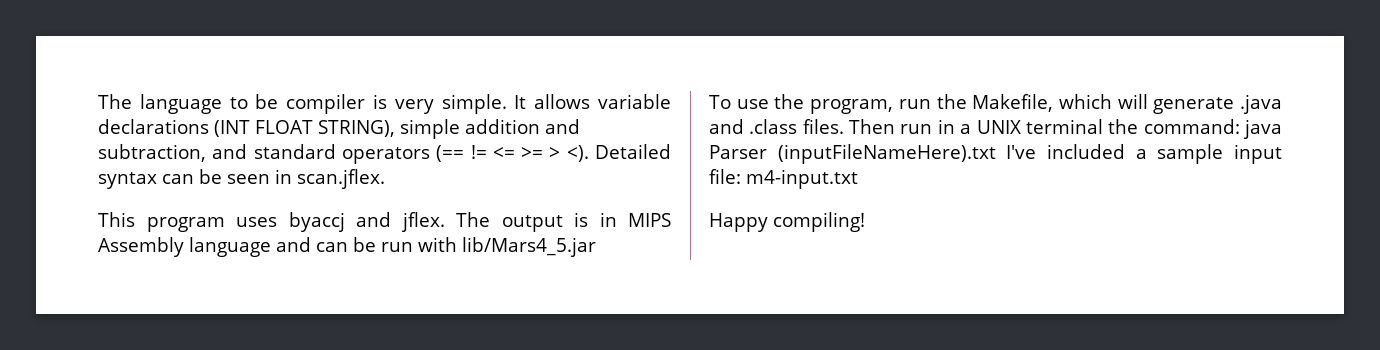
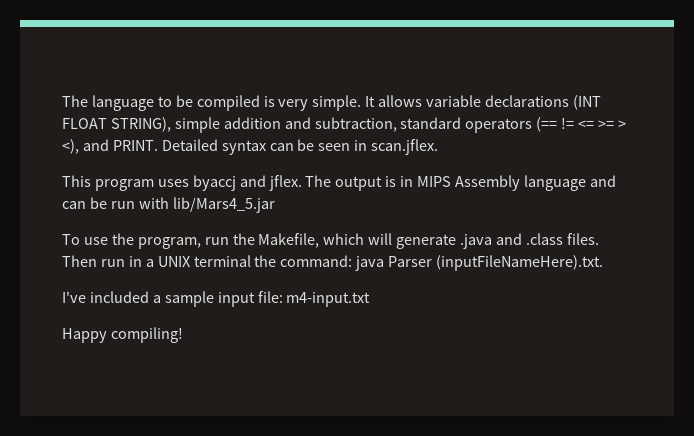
- The language to be compiler is very simple.
+ The language to be compiled is very simple.
- It allows variable declarations (INT FLOAT STRING), simple addition and subtraction, and standard operators (== != <= >= > <).
+ It allows variable declarations (INT FLOAT STRING), simple addition and subtraction, standard operators (== != <= >= > <), and PRINT.
- Then run in a UNIX terminal the command: java Parser (inputFileNameHere).txt I've included a sample input file: m4-input.txt
+ Then run in a UNIX terminal the command: java Parser (inputFileNameHere).txt.
+ I've included a sample input file: m4-input.txt

